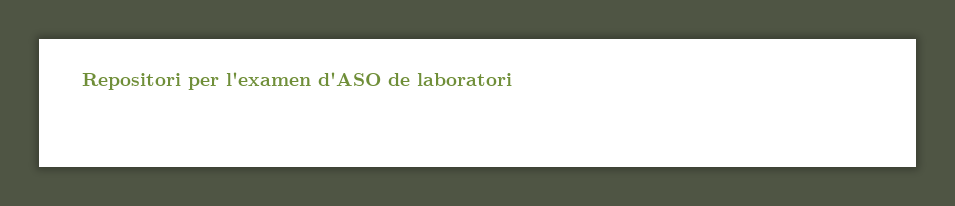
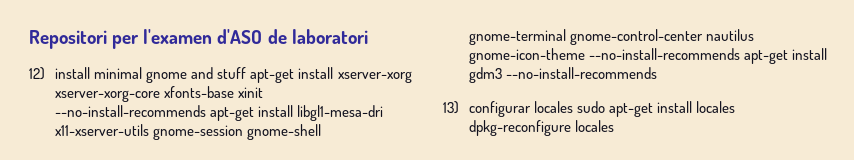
+ 12) install minimal gnome and stuff apt-get install xserver-xorg xserver-xorg-core xfonts-base xinit --no-install-recommends apt-get install libgl1-mesa-dri x11-xserver-utils gnome-session gnome-shell gnome-terminal gnome-control-center nautilus gnome-icon-theme --no-install-recommends apt-get install gdm3 --no-install-recommends
+ 13) configurar locales sudo apt-get install locales dpkg-reconfigure locales

